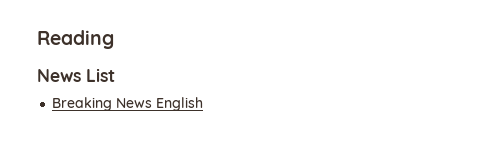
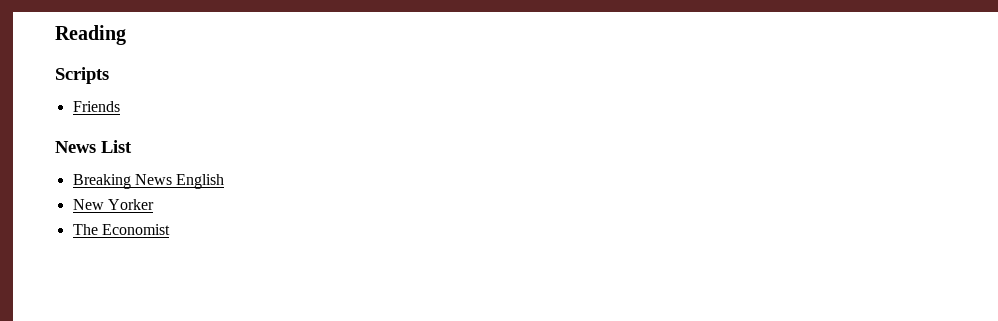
+ Scripts
+ Friends
+ New Yorker
+ The Economist

